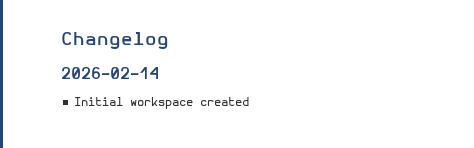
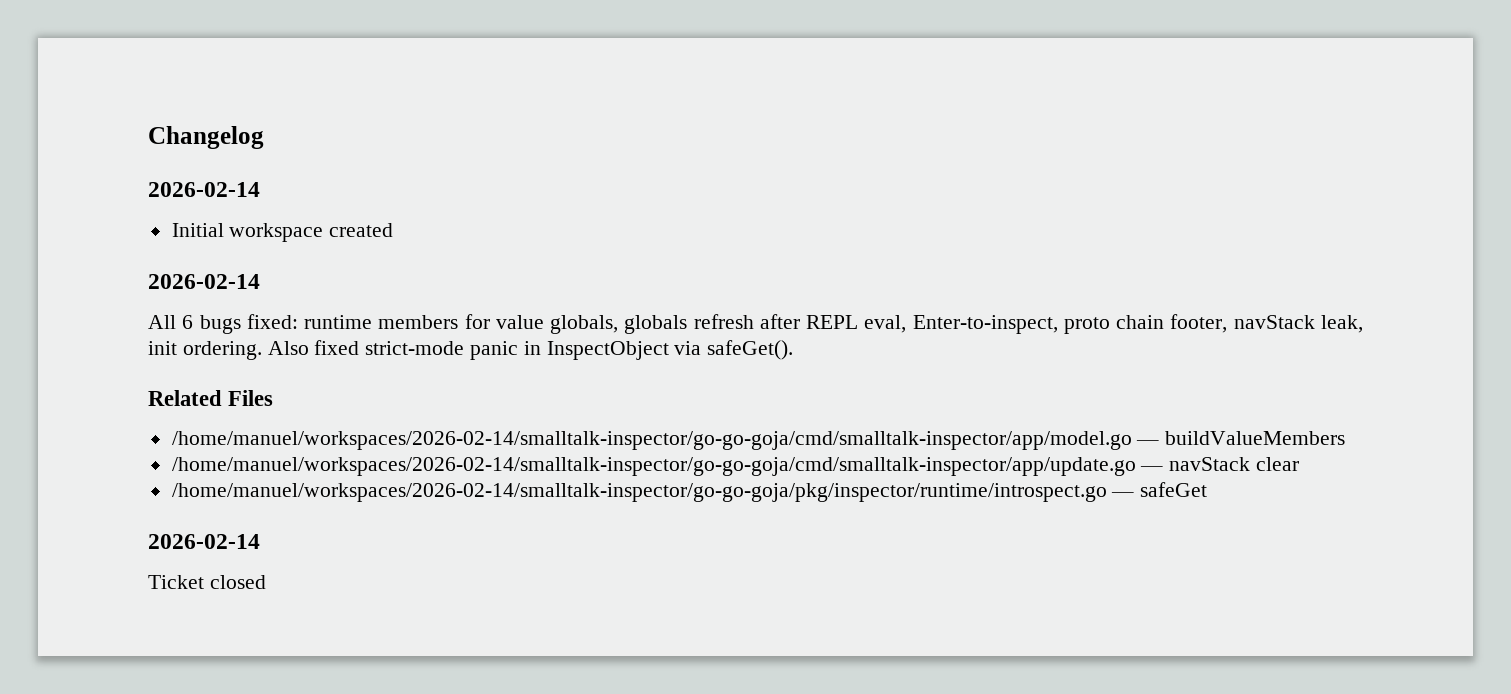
  Initial workspace created
+ 2026-02-14
+ All 6 bugs fixed: runtime members for value globals, globals refresh after REPL eval, Enter-to-inspect, proto chain footer, navStack leak, init ordering. Also fixed strict-mode panic in InspectObject via safeGet().
+ Related Files
+ /home/manuel/workspaces/2026-02-14/smalltalk-inspector/go-go-goja/cmd/smalltalk-inspector/app/model.go — buildValueMembers
+ /home/manuel/workspaces/2026-02-14/smalltalk-inspector/go-go-goja/cmd/smalltalk-inspector/app/update.go — navStack clear
+ /home/manuel/workspaces/2026-02-14/smalltalk-inspector/go-go-goja/pkg/inspector/runtime/introspect.go — safeGet
+ 2026-02-14
+ Ticket closed

